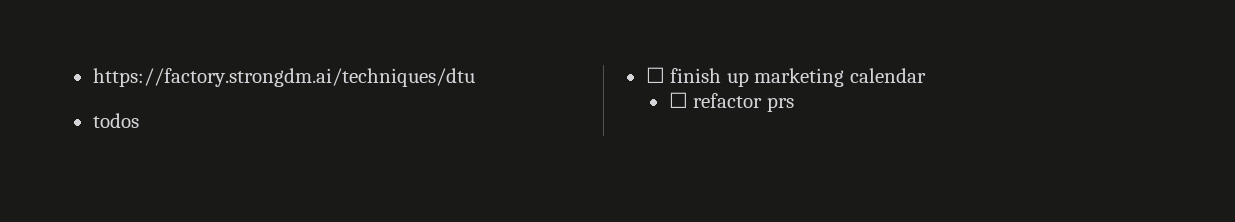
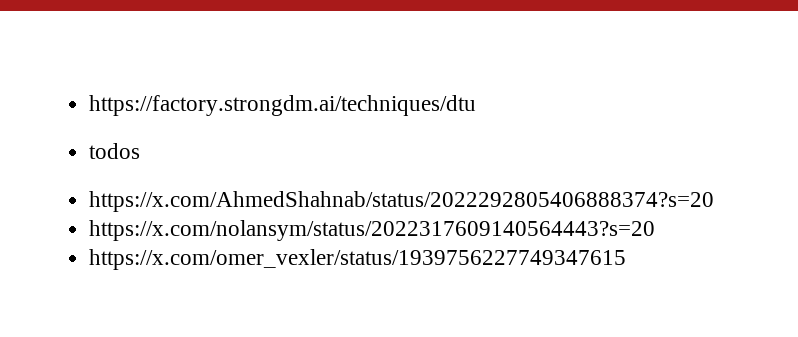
- ☐ finish up marketing calendar
- ☐ refactor prs
+ https://x.com/AhmedShahnab/status/2022292805406888374?s=20
+ https://x.com/nolansym/status/2022317609140564443?s=20
+ https://x.com/omer_vexler/status/1939756227749347615

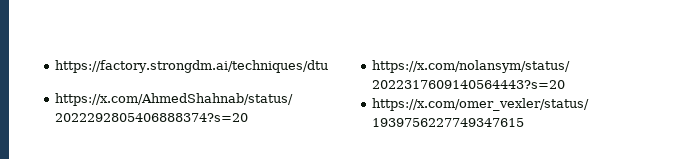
- todos

